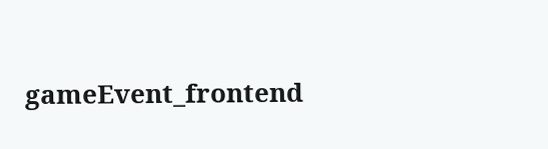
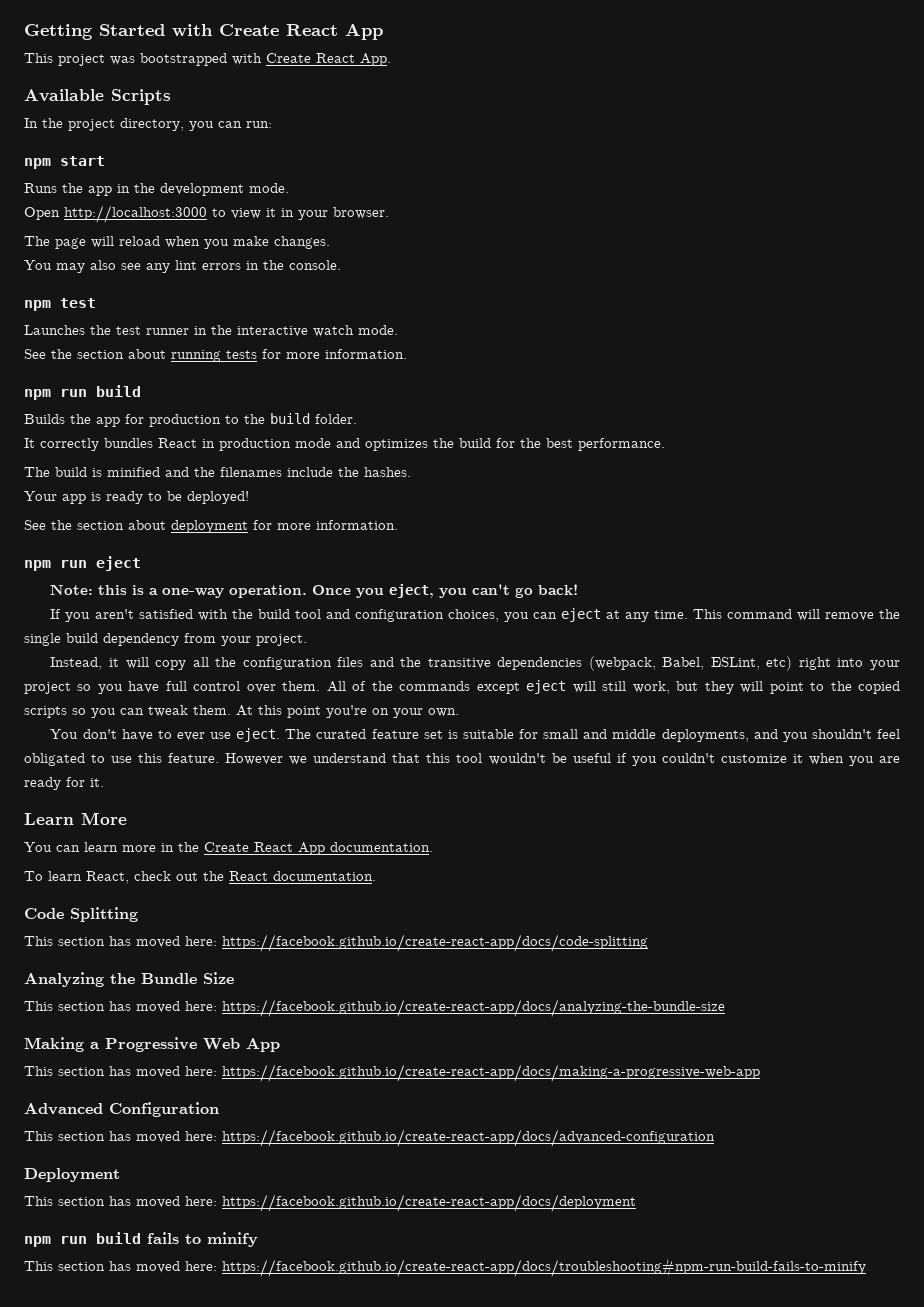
- gameEvent_frontend
+ Getting Started with Create React App
+ This project was bootstrapped with Create React App.
+ Available Scripts
+ In the project directory, you can run:
+ npm start
+ Runs the app in the development mode.
+ Open http://localhost:3000 to view it in your browser.
+ The page will reload when you make changes.
+ You may also see any lint errors in the console.
+ npm test
+ Launches the test runner in the interactive watch mode.
+ See the section about running tests for more information.
+ npm run build
+ Builds the app for production to the build folder.
+ It correctly bundles React in production mode and optimizes the build for the best performance.
+ The build is minified and the filenames include the hashes.
+ Your app is ready to be deployed!
+ See the section about deployment for more information.
+ npm run eject
+ Note: this is a one-way operation. Once you eject, you can't go back!
+ If you aren't satisfied with the build tool and configuration choices, you can eject at any time. This command will remove the single build dependency from your project.
+ Instead, it will copy all the configuration files and the transitive dependencies (webpack, Babel, ESLint, etc) right into your project so you have full control over them. All of the commands except eject will still work, but they will point to the copied scripts so you can tweak them. At this point you're on your own.
+ You don't have to ever use eject. The curated feature set is suitable for small and middle deployments, and you shouldn't feel obligated to use this feature. However we understand that this tool wouldn't be useful if you couldn't customize it when you are ready for it.
+ Learn More
+ You can learn more in the Create React App documentation.
+ To learn React, check out the React documentation.
+ Code Splitting
+ This section has moved here: https://facebook.github.io/create-react-app/docs/code-splitting
+ Analyzing the Bundle Size
+ This section has moved here: https://facebook.github.io/create-react-app/docs/analyzing-the-bundle-size
+ Making a Progressive Web App
+ This section has moved here: https://facebook.github.io/create-react-app/docs/making-a-progressive-web-app
+ Advanced Configuration
+ This section has moved here: https://facebook.github.io/create-react-app/docs/advanced-configuration
+ Deployment
+ This section has moved here: https://facebook.github.io/create-react-app/docs/deployment
+ npm run build fails to minify
+ This section has moved here: https://facebook.github.io/create-react-app/docs/troubleshooting#npm-run-build-fails-to-minify

